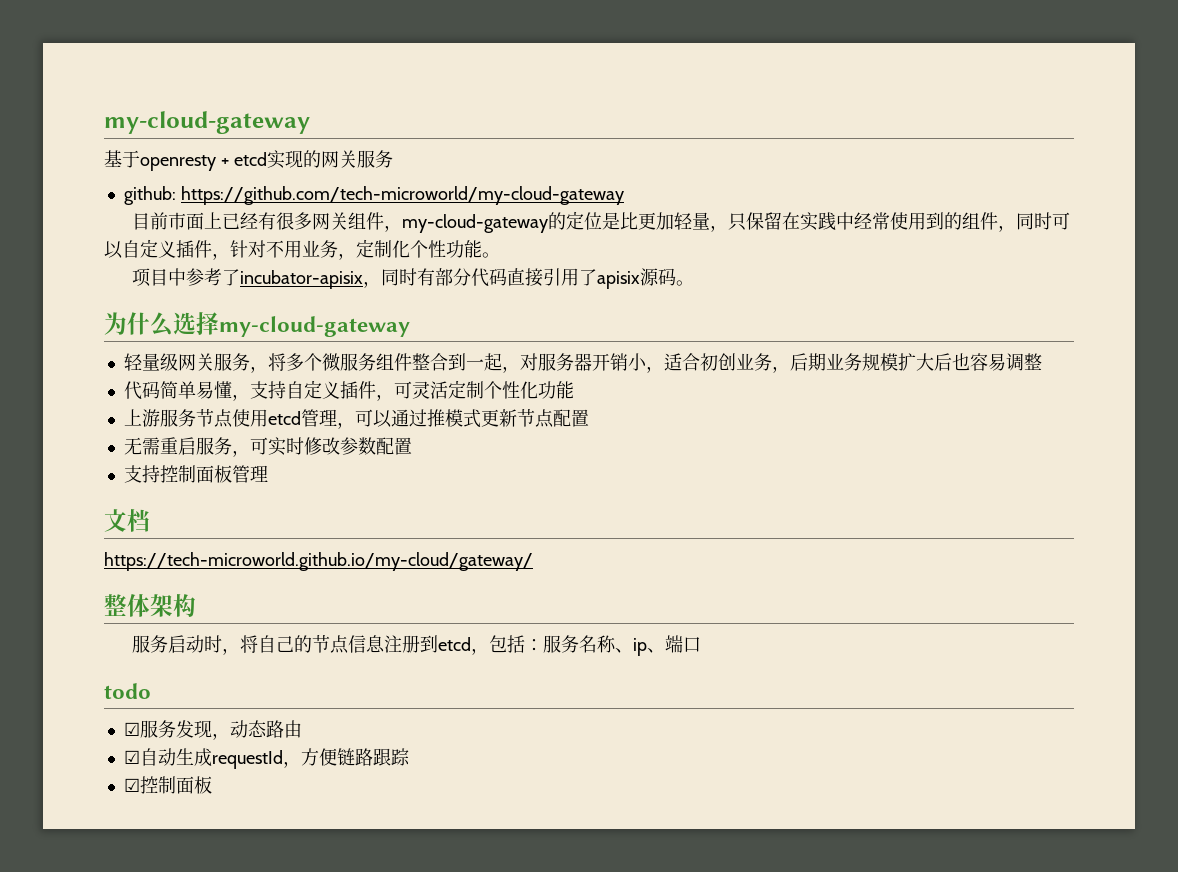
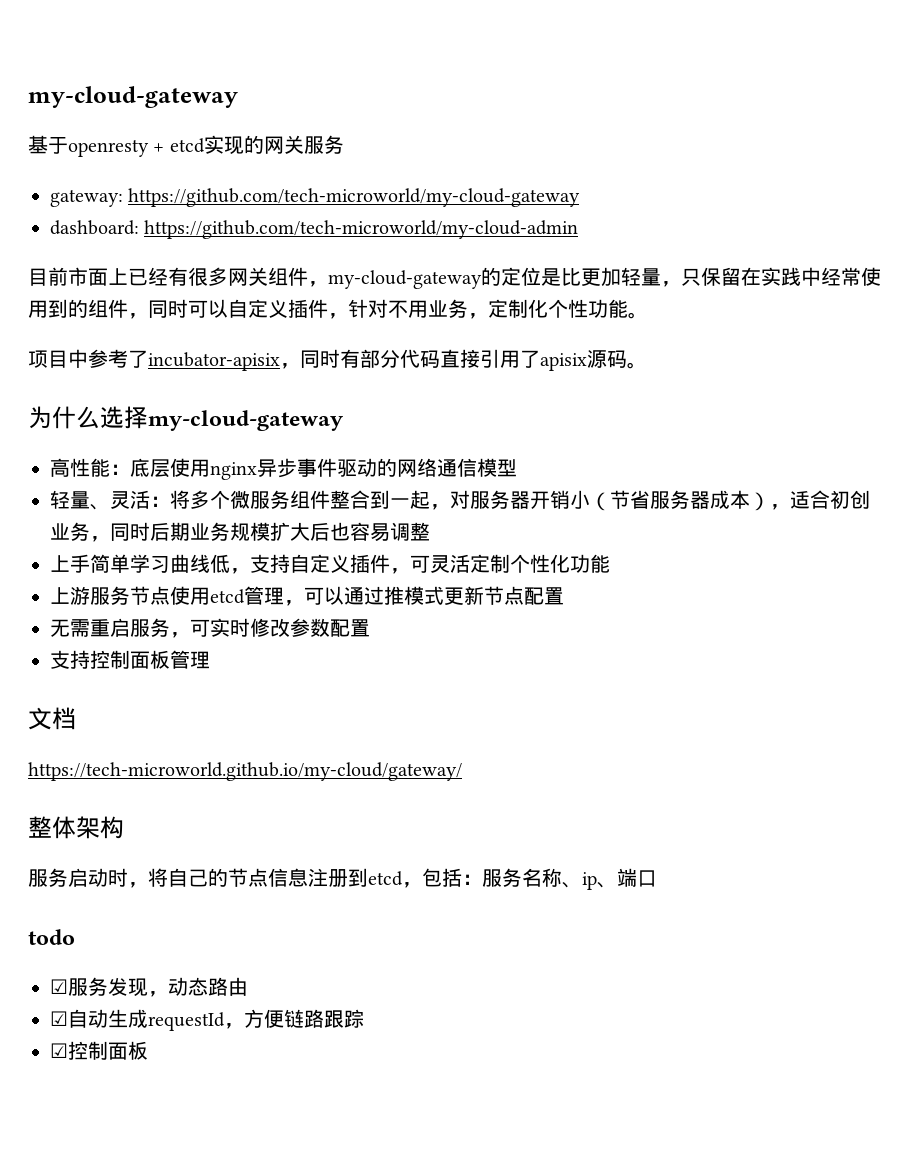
- github: https://github.com/tech-microworld/my-cloud-gateway
+ gateway: https://github.com/tech-microworld/my-cloud-gateway
+ dashboard: https://github.com/tech-microworld/my-cloud-admin
- 轻量级网关服务，将多个微服务组件整合到一起，对服务器开销小，适合初创业务，后期业务规模扩大后也容易调整
+ 高性能：底层使用nginx异步事件驱动的网络通信模型
+ 轻量、灵活：将多个微服务组件整合到一起，对服务器开销小（节省服务器成本），适合初创业务，同时后期业务规模扩大后也容易调整
- 代码简单易懂，支持自定义插件，可灵活定制个性化功能
+ 上手简单学习曲线低，支持自定义插件，可灵活定制个性化功能

